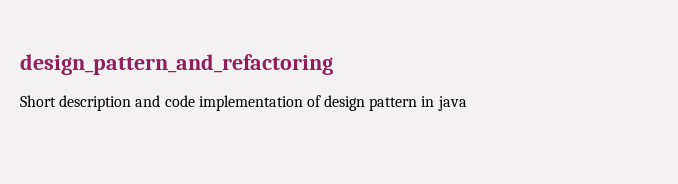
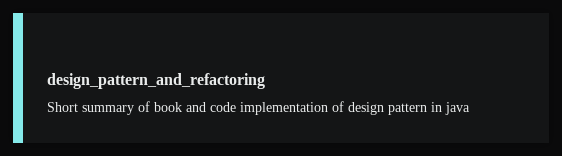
- Short description and code implementation of design pattern in java
+ Short summary of book and code implementation of design pattern in java

